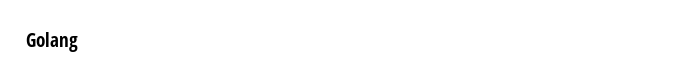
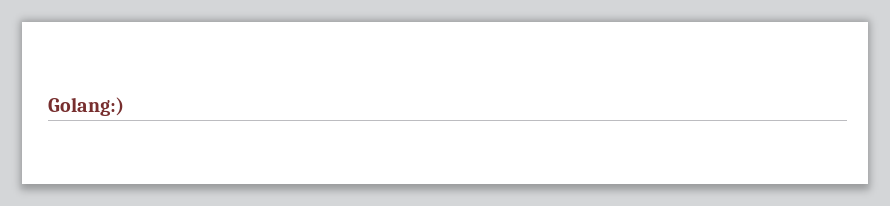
- Golang
+ Golang:)

